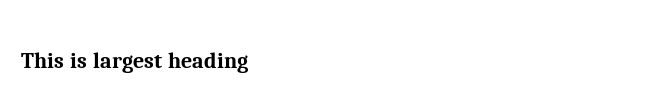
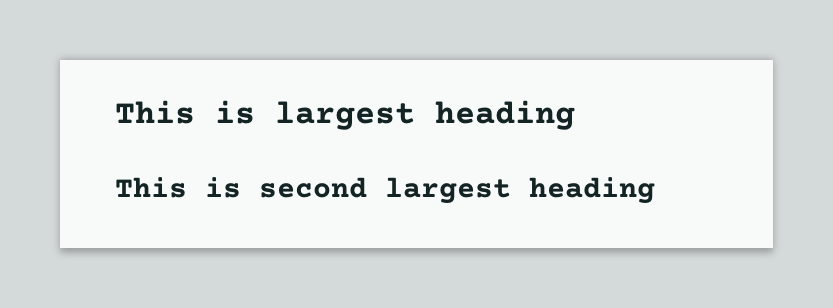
+ This is second largest heading

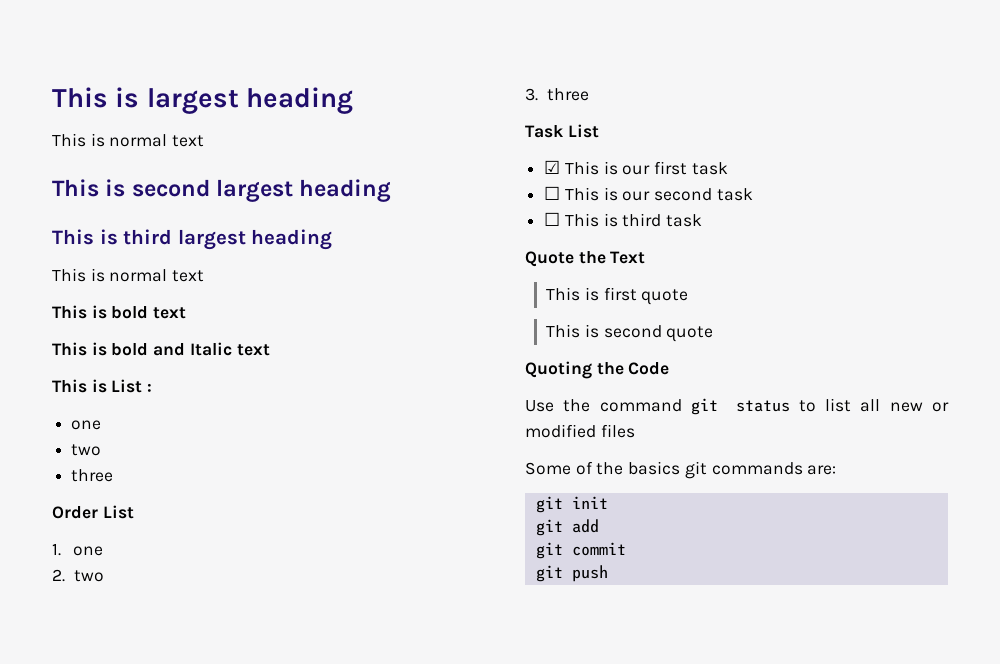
  This is largest heading
+ This is normal text
+ This is third largest heading
+ This is normal text
+ This is bold text
+ This is bold and Italic text
+ This is List :
+ one
+ two
+ three
+ Order List
+ 1. one
+ 2. two
+ 3. three
+ Task List
+ ☑ This is our first task
+ ☐ This is our second task
+ ☐ This is third task
+ Quote the Text
+ This is first quote
+ This is second quote
+ Quoting the Code
+ Use the command git status to list all new or modified files
+ Some of the basics git commands are:
+ git init
+ git add
+ git commit
+ git push

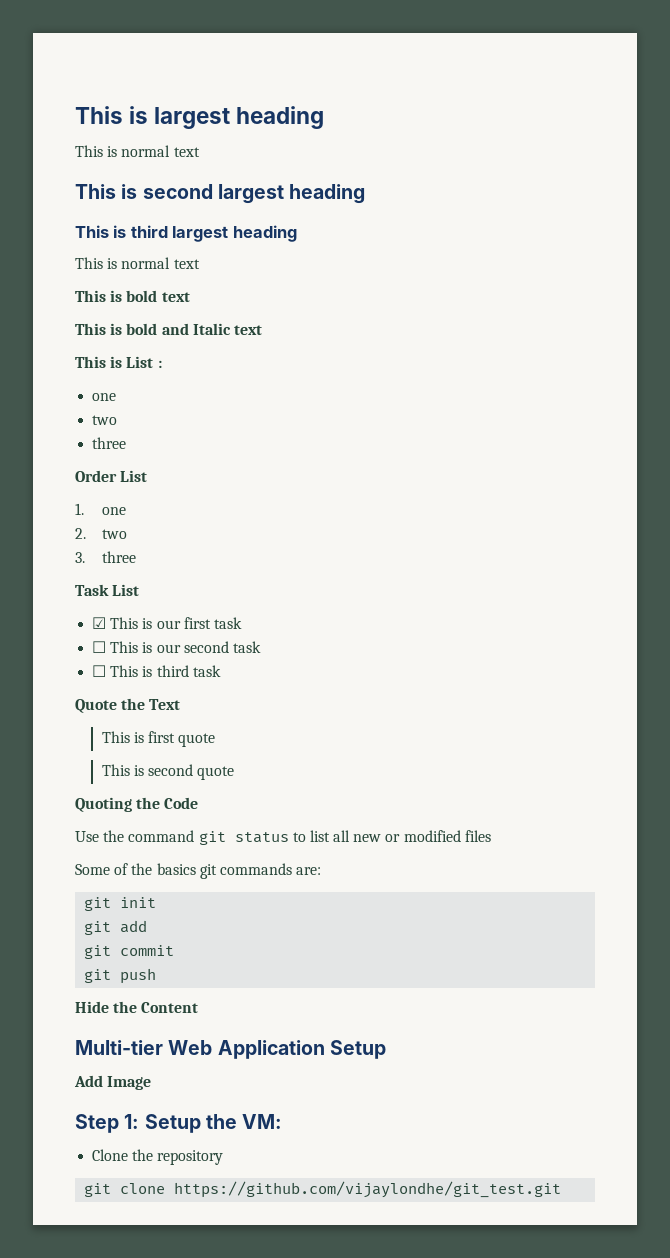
+ Hide the Content
+ Multi-tier Web Application Setup
+ Add Image
+ Step 1: Setup the VM:
+ Clone the repository
+ git clone https://github.com/vijaylondhe/git_test.git

